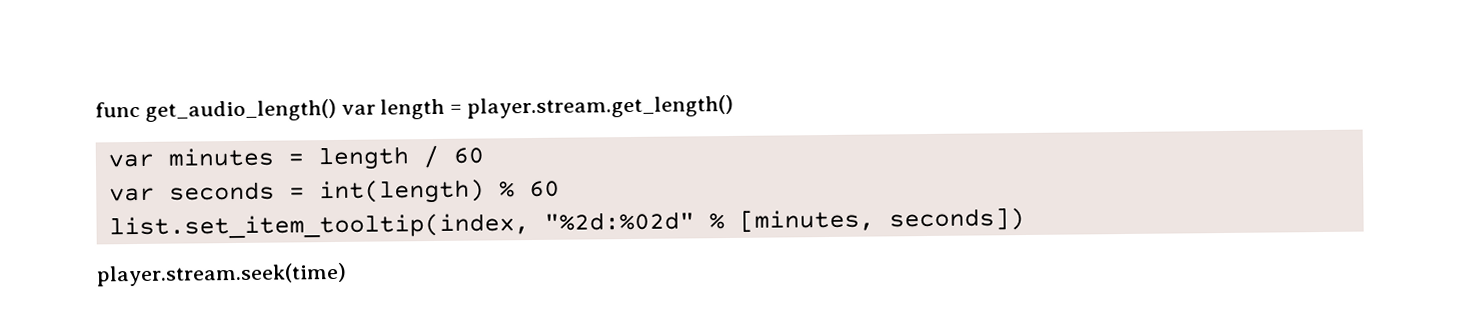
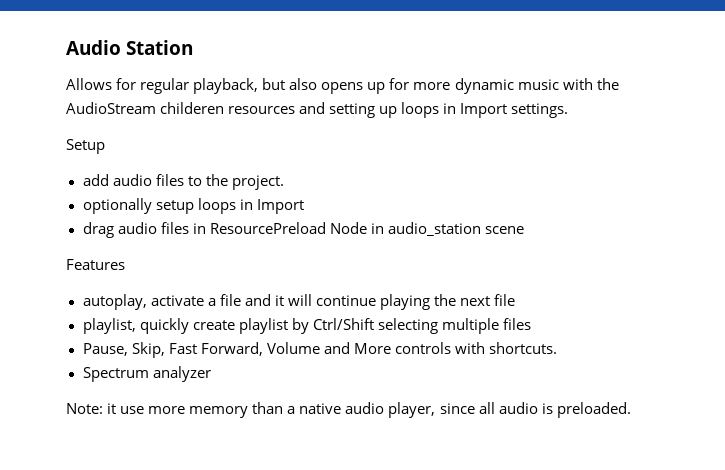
- func get_audio_length() var length = player.stream.get_length()
- var minutes = length / 60
- var seconds = int(length) % 60
- list.set_item_tooltip(index, "%2d:%02d" % [minutes, seconds])
- player.stream.seek(time)
+ Audio Station
+ Allows for regular playback, but also opens up for more dynamic music with the AudioStream childeren resources and setting up loops in Import settings.
+ Setup
+ add audio files to the project.
+ optionally setup loops in Import
+ drag audio files in ResourcePreload Node in audio_station scene
+ Features
+ autoplay, activate a file and it will continue playing the next file
+ playlist, quickly create playlist by Ctrl/Shift selecting multiple files
+ Pause, Skip, Fast Forward, Volume and More controls with shortcuts.
+ Spectrum analyzer
+ Note: it use more memory than a native audio player, since all audio is preloaded.

